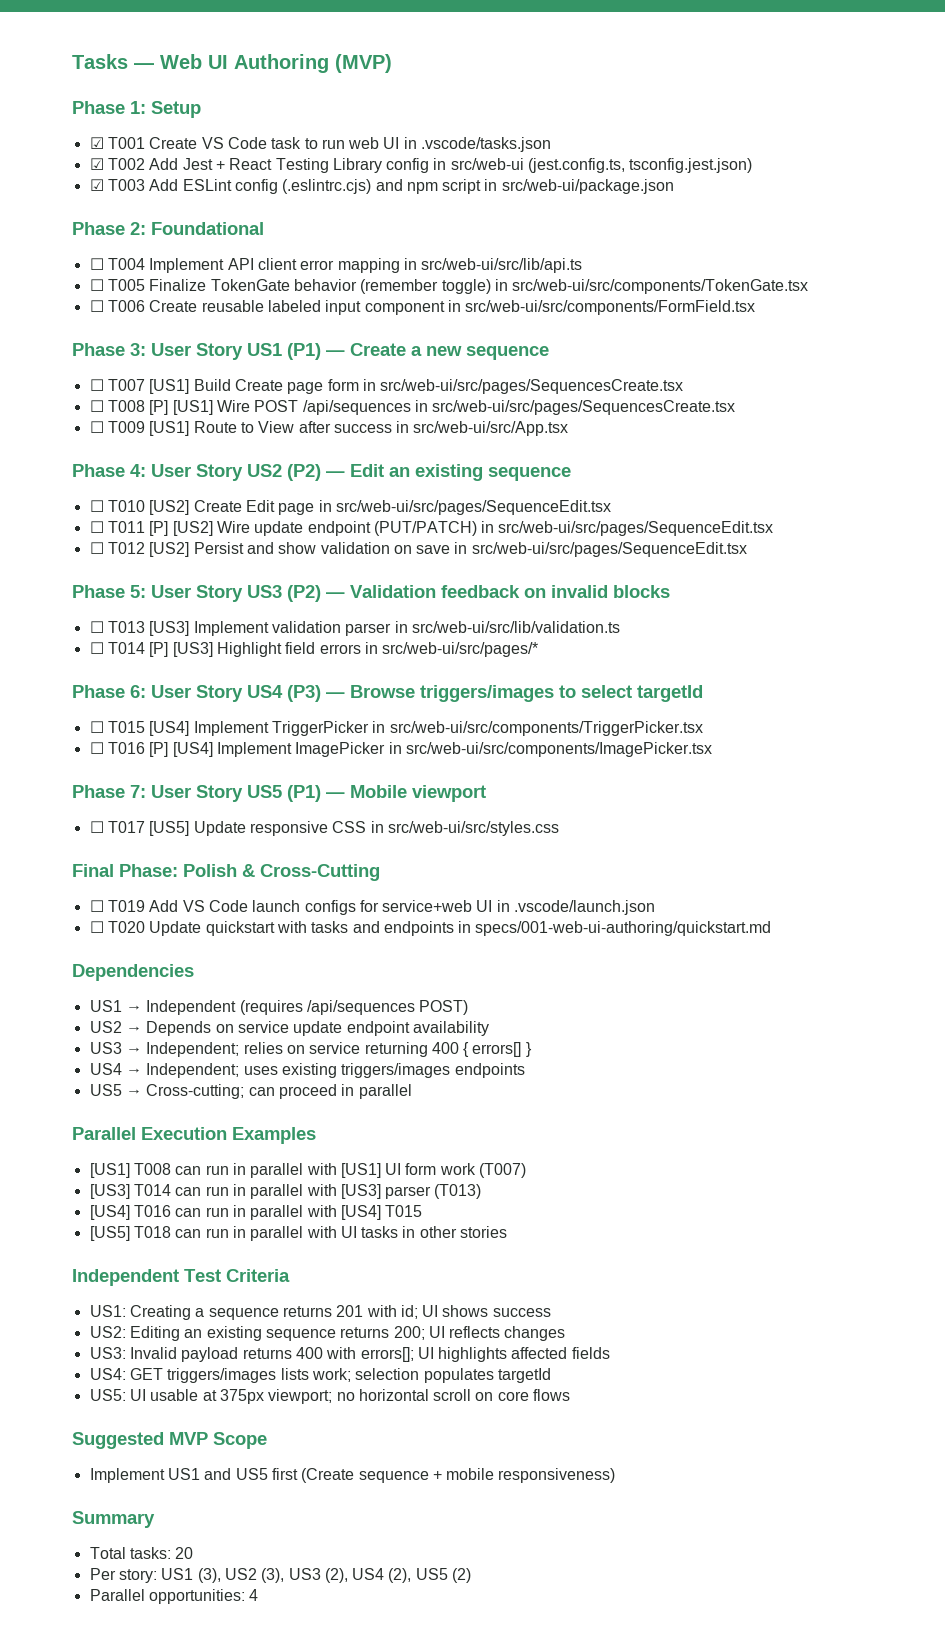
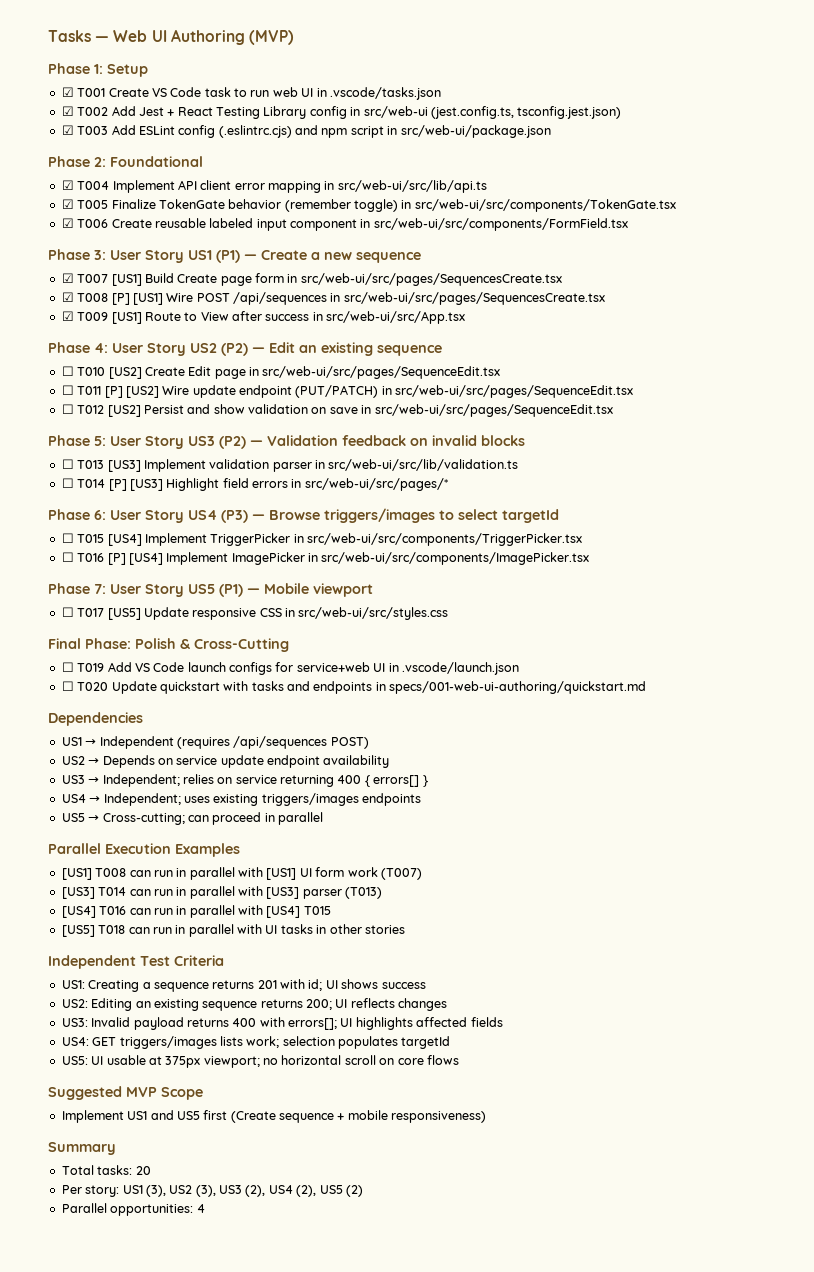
- ☐ T004 Implement API client error mapping in src/web-ui/src/lib/api.ts
+ ☑ T004 Implement API client error mapping in src/web-ui/src/lib/api.ts
- ☐ T005 Finalize TokenGate behavior (remember toggle) in src/web-ui/src/components/TokenGate.tsx
+ ☑ T005 Finalize TokenGate behavior (remember toggle) in src/web-ui/src/components/TokenGate.tsx
- ☐ T006 Create reusable labeled input component in src/web-ui/src/components/FormField.tsx
+ ☑ T006 Create reusable labeled input component in src/web-ui/src/components/FormField.tsx
- ☐ T007 [US1] Build Create page form in src/web-ui/src/pages/SequencesCreate.tsx
+ ☑ T007 [US1] Build Create page form in src/web-ui/src/pages/SequencesCreate.tsx
- ☐ T008 [P] [US1] Wire POST /api/sequences in src/web-ui/src/pages/SequencesCreate.tsx
+ ☑ T008 [P] [US1] Wire POST /api/sequences in src/web-ui/src/pages/SequencesCreate.tsx
- ☐ T009 [US1] Route to View after success in src/web-ui/src/App.tsx
+ ☑ T009 [US1] Route to View after success in src/web-ui/src/App.tsx

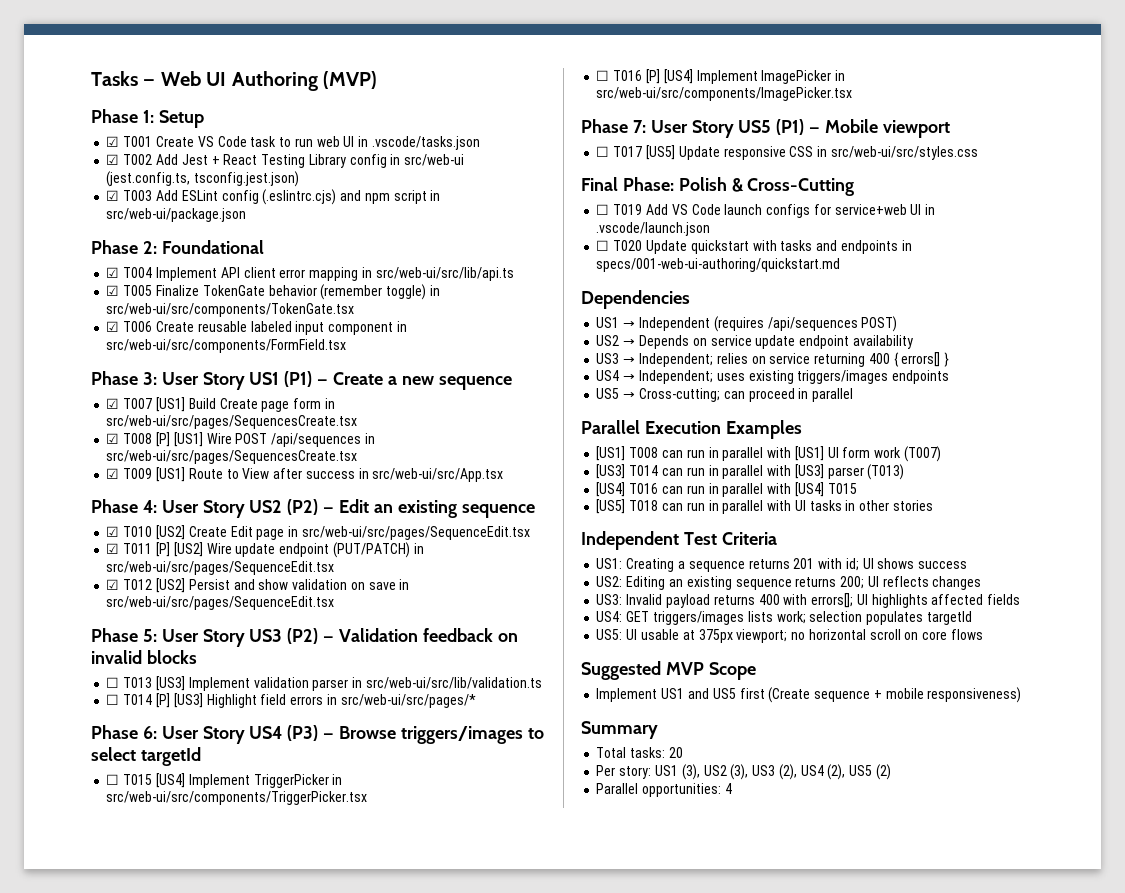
- ☐ T010 [US2] Create Edit page in src/web-ui/src/pages/SequenceEdit.tsx
+ ☑ T010 [US2] Create Edit page in src/web-ui/src/pages/SequenceEdit.tsx
- ☐ T011 [P] [US2] Wire update endpoint (PUT/PATCH) in src/web-ui/src/pages/SequenceEdit.tsx
+ ☑ T011 [P] [US2] Wire update endpoint (PUT/PATCH) in src/web-ui/src/pages/SequenceEdit.tsx
- ☐ T012 [US2] Persist and show validation on save in src/web-ui/src/pages/SequenceEdit.tsx
+ ☑ T012 [US2] Persist and show validation on save in src/web-ui/src/pages/SequenceEdit.tsx

